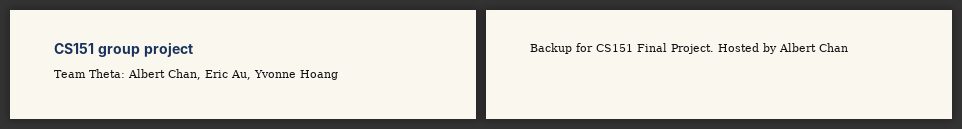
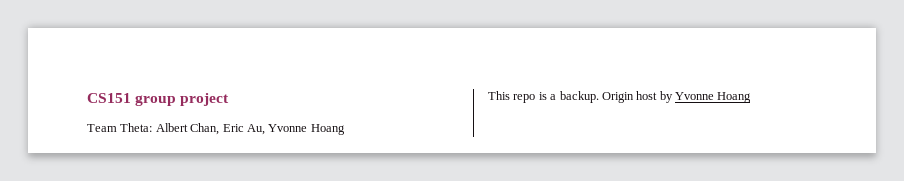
- Backup for CS151 Final Project. Hosted by Albert Chan
+ This repo is a backup. Origin host by Yvonne Hoang

